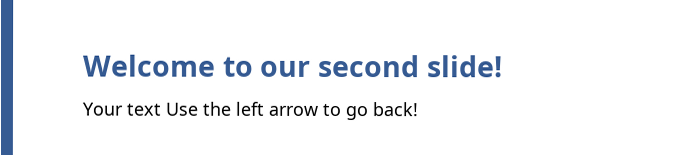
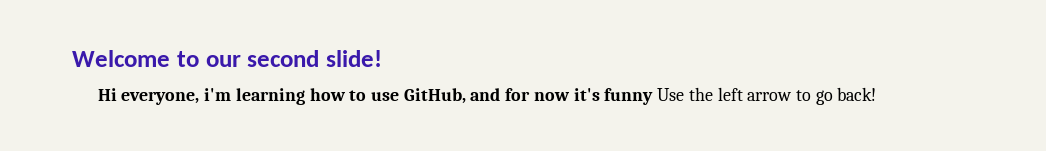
- Your text Use the left arrow to go back!
+ Hi everyone, i'm learning how to use GitHub, and for now it's funny Use the left arrow to go back!

